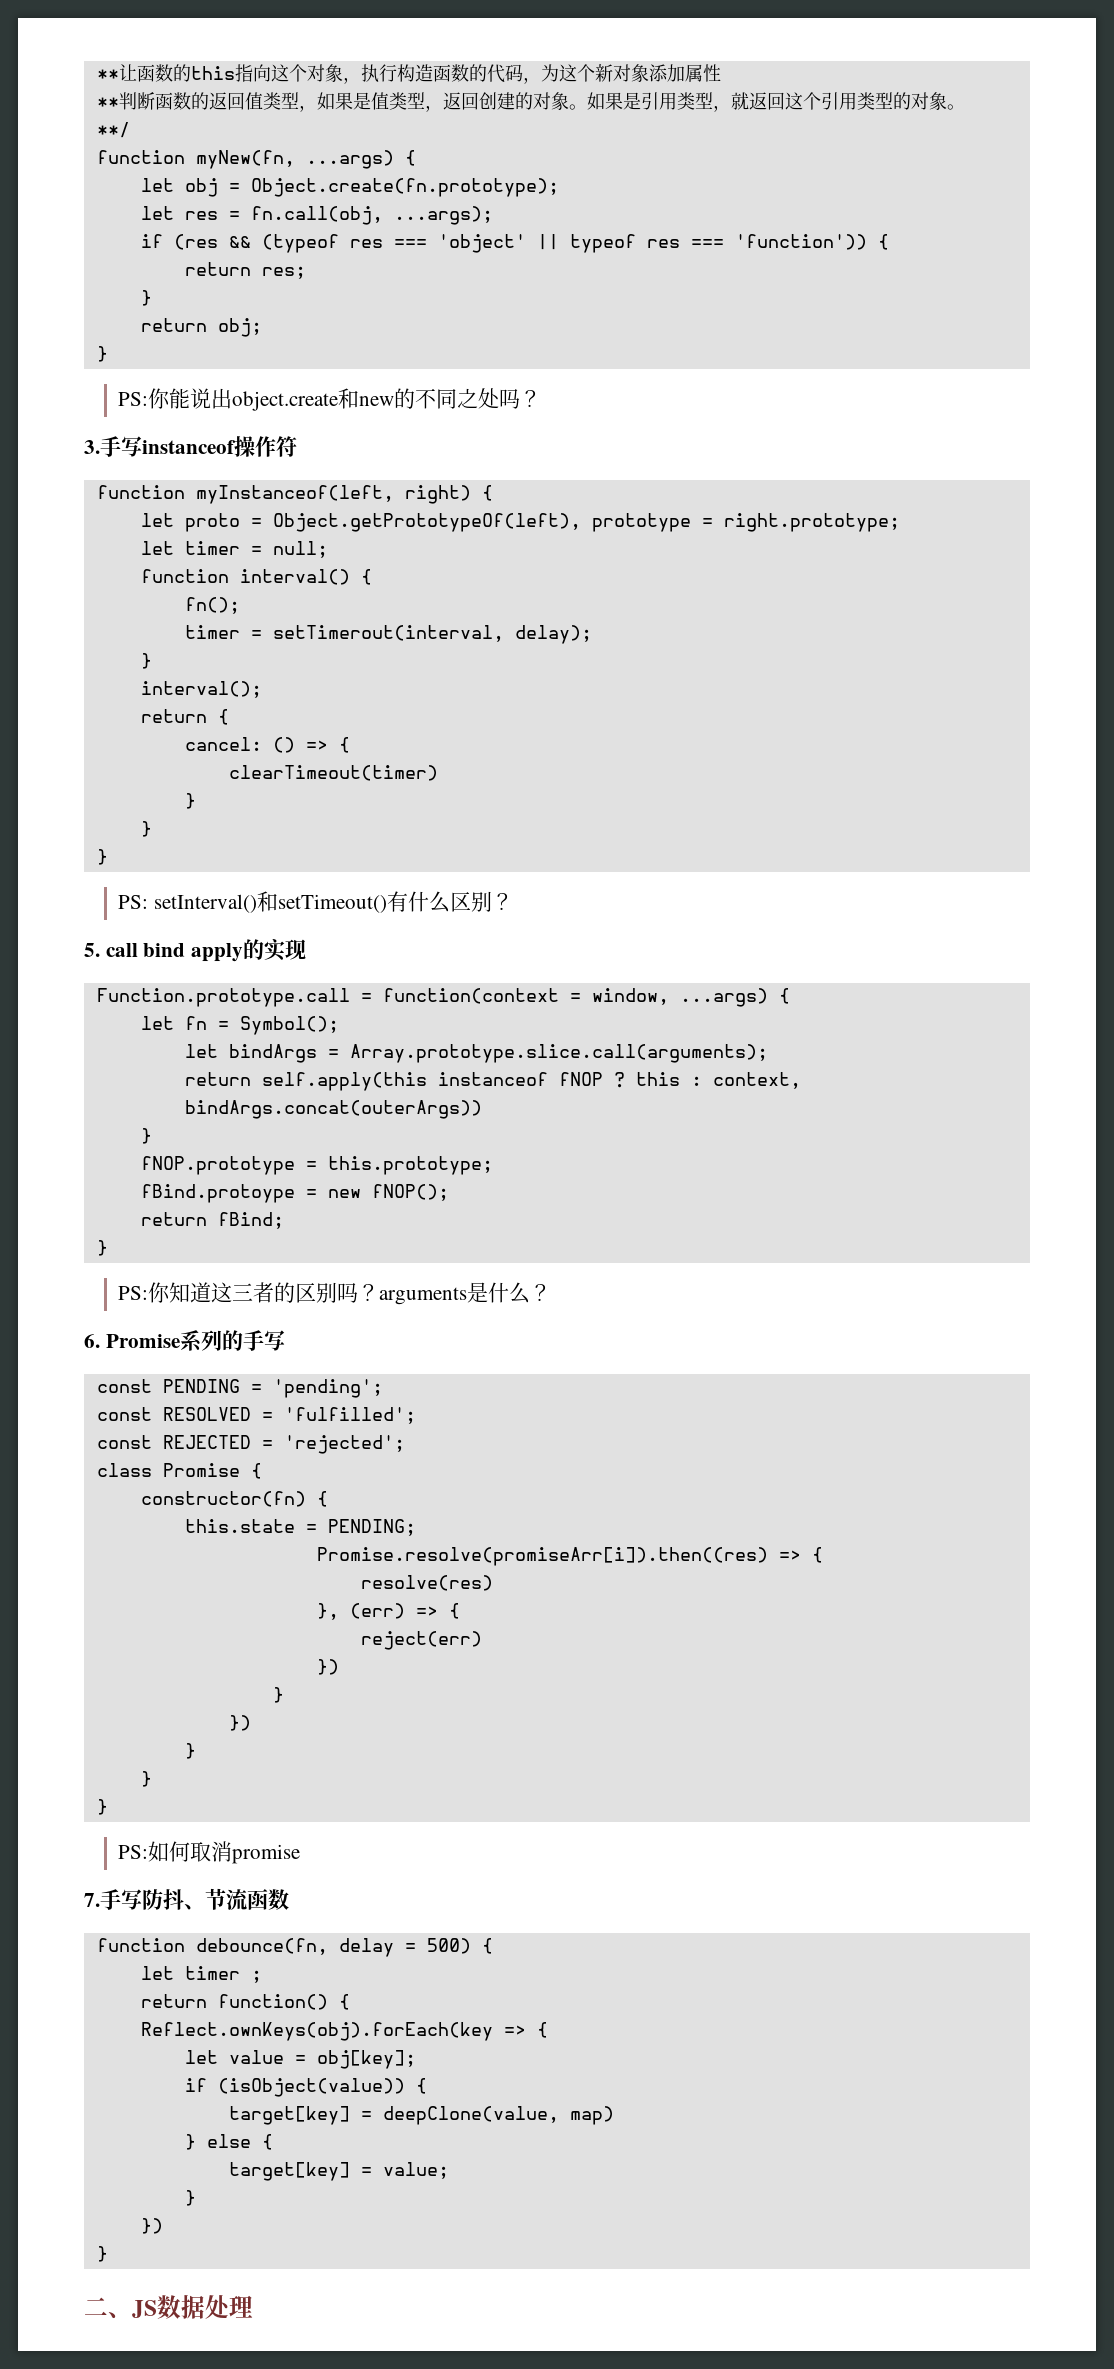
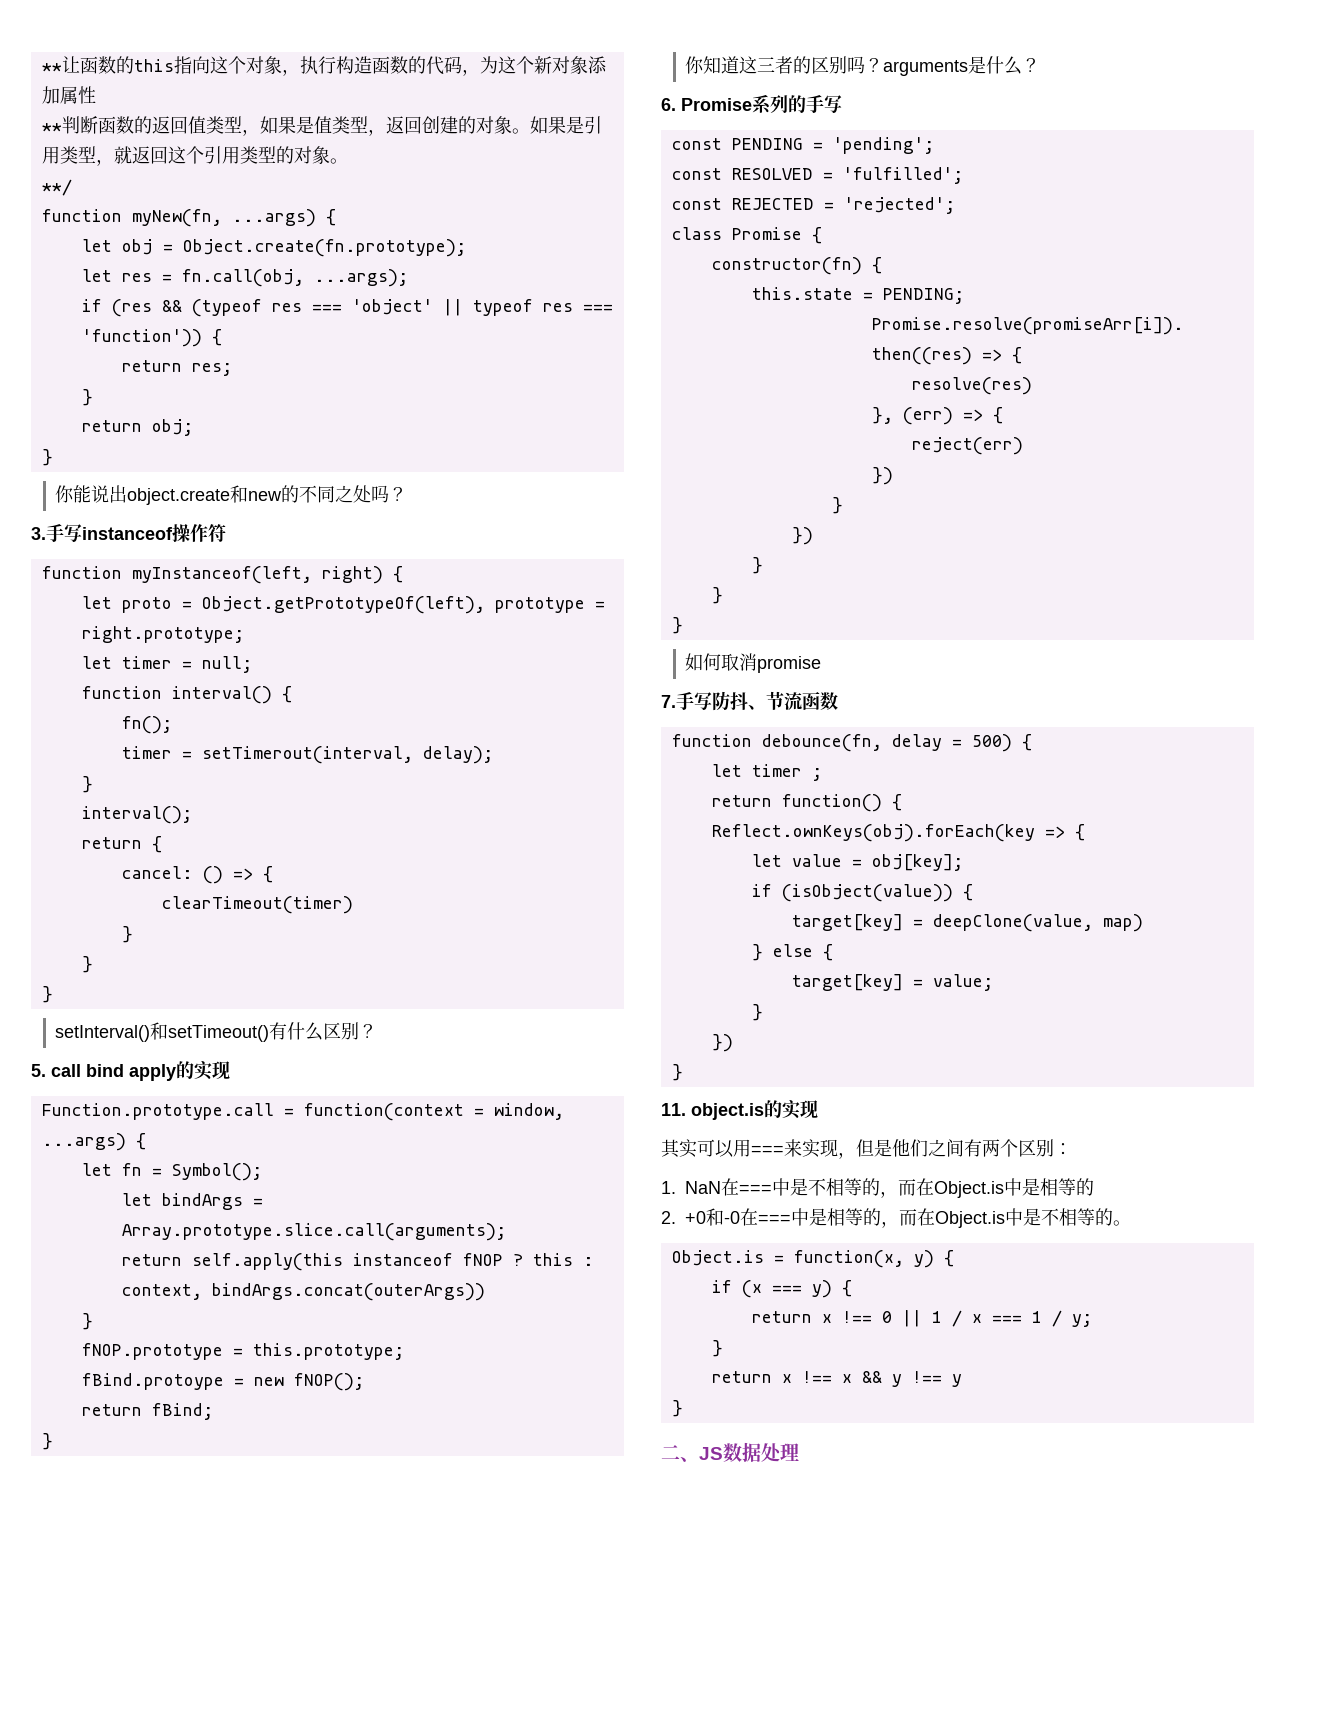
- PS:你能说出object.create和new的不同之处吗？
+ 你能说出object.create和new的不同之处吗？
- PS: setInterval()和setTimeout()有什么区别？
+ setInterval()和setTimeout()有什么区别？
- PS:你知道这三者的区别吗？arguments是什么？
+ 你知道这三者的区别吗？arguments是什么？
- PS:如何取消promise
+ 如何取消promise
+ 11. object.is的实现
+ 其实可以用===来实现，但是他们之间有两个区别：
+ 1. NaN在===中是不相等的，而在Object.is中是相等的
+ 2. +0和-0在===中是相等的，而在Object.is中是不相等的。
+ Object.is = function(x, y) {
+ if (x === y) {
+ return x !== 0 || 1 / x === 1 / y;
+ }
+ return x !== x && y !== y
+ }

